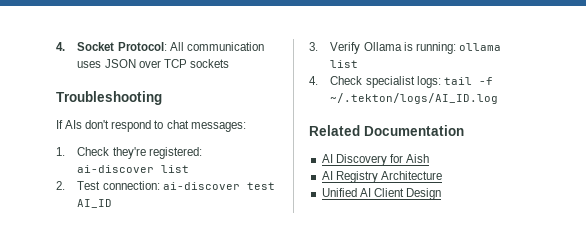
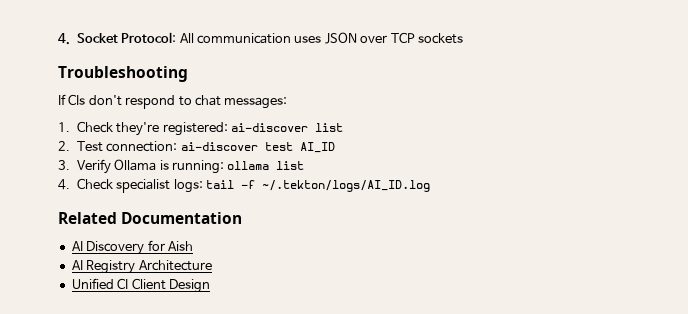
- If AIs don't respond to chat messages:
+ If CIs don't respond to chat messages:
- Unified AI Client Design
+ Unified CI Client Design

